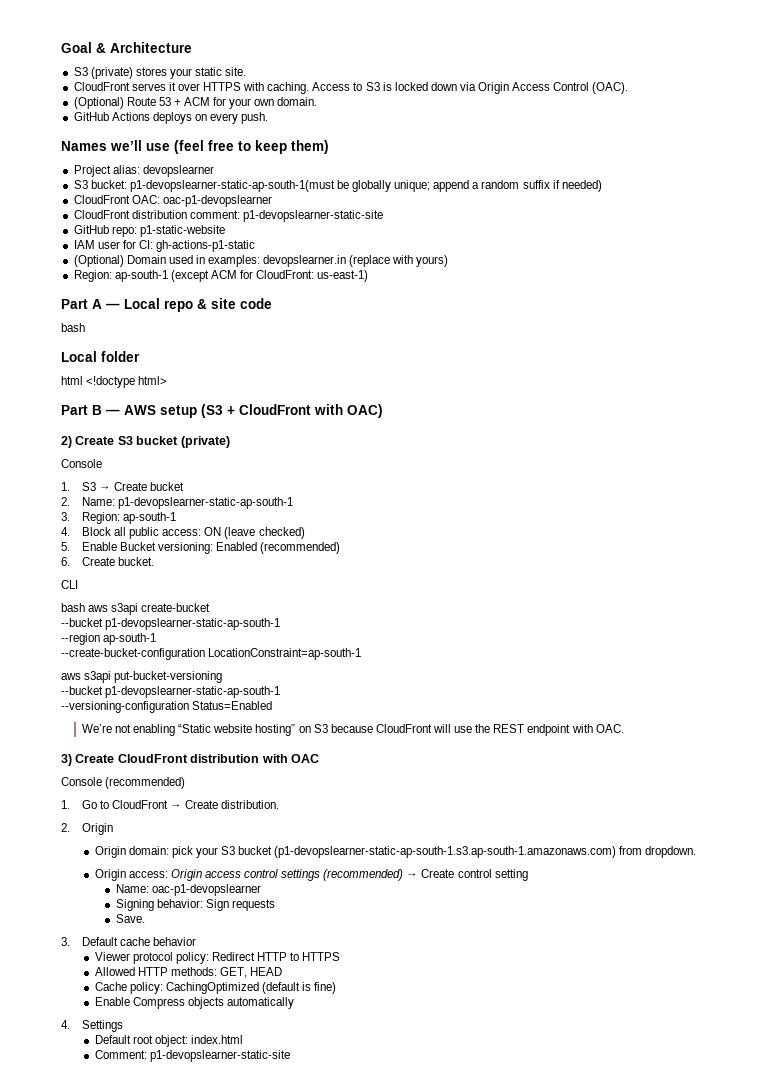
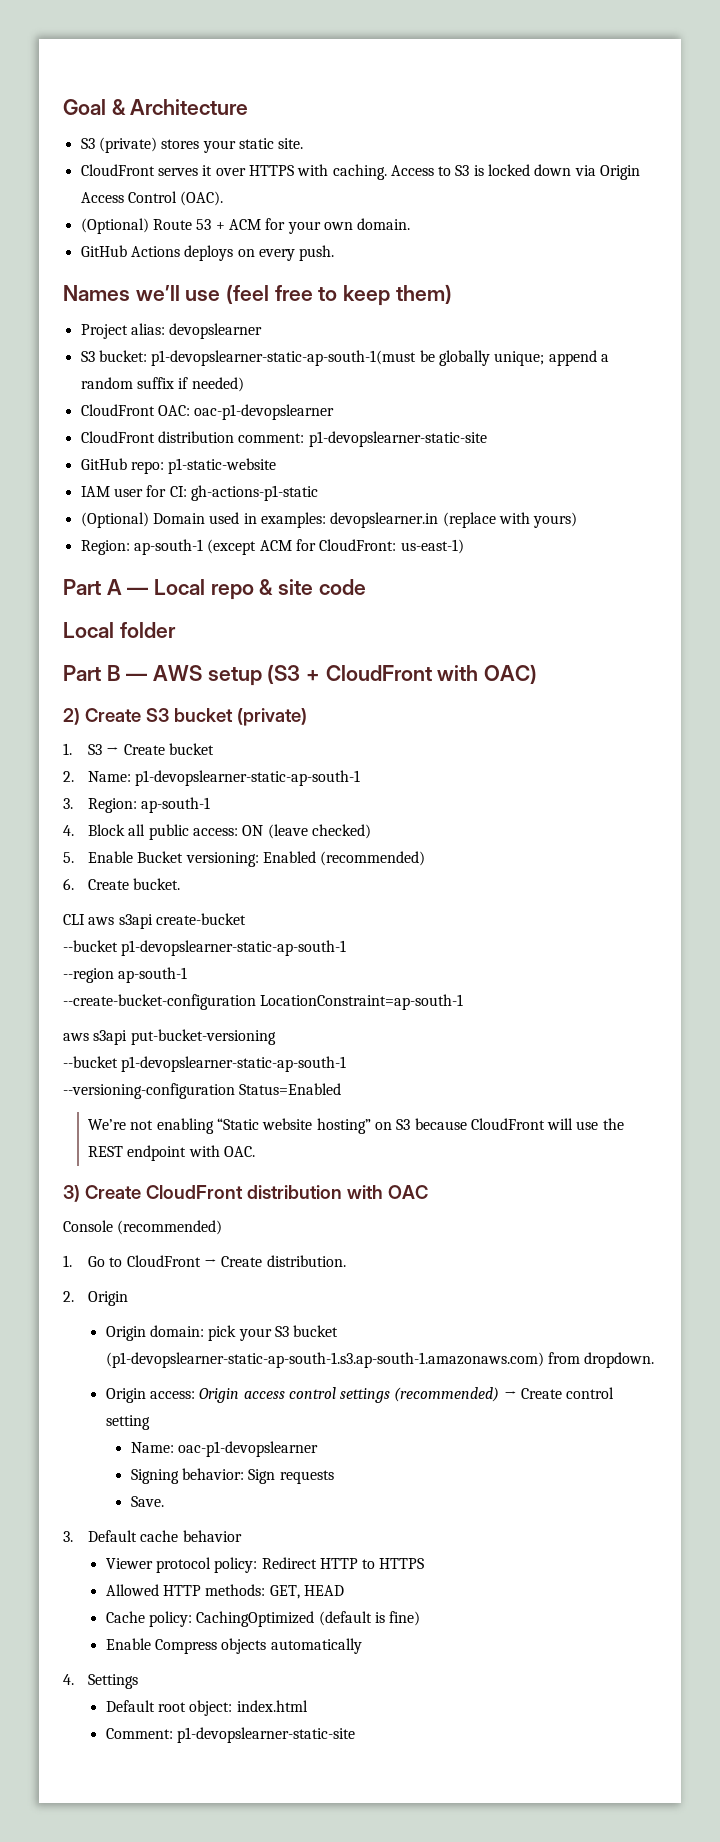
  Part A — Local repo & site code
- bash
- html <!doctype html>
  2) Create S3 bucket (private)
- Console
- CLI
- bash aws s3api create-bucket
+ CLI aws s3api create-bucket

